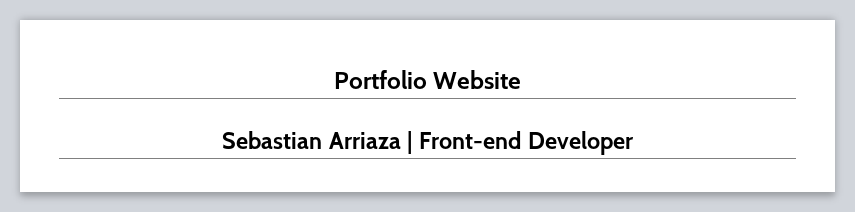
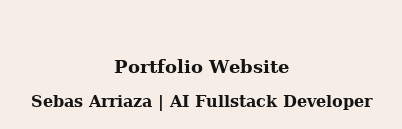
- Sebastian Arriaza | Front-end Developer
+ Sebas Arriaza | AI Fullstack Developer

